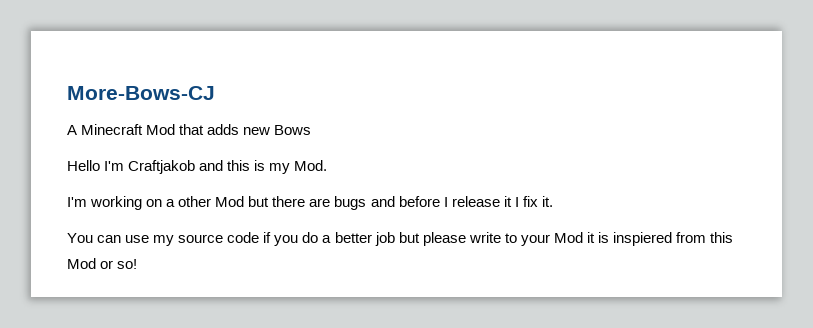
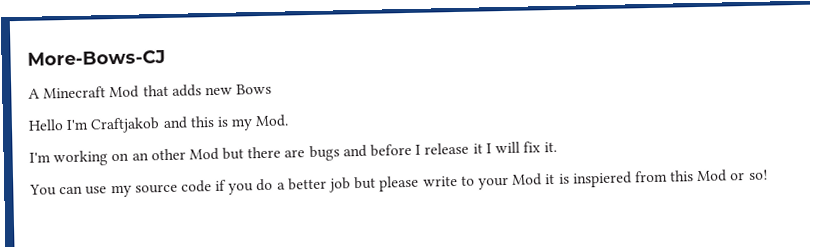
- I'm working on a other Mod but there are bugs and before I release it I fix it.
+ I'm working on an other Mod but there are bugs and before I release it I will fix it.

